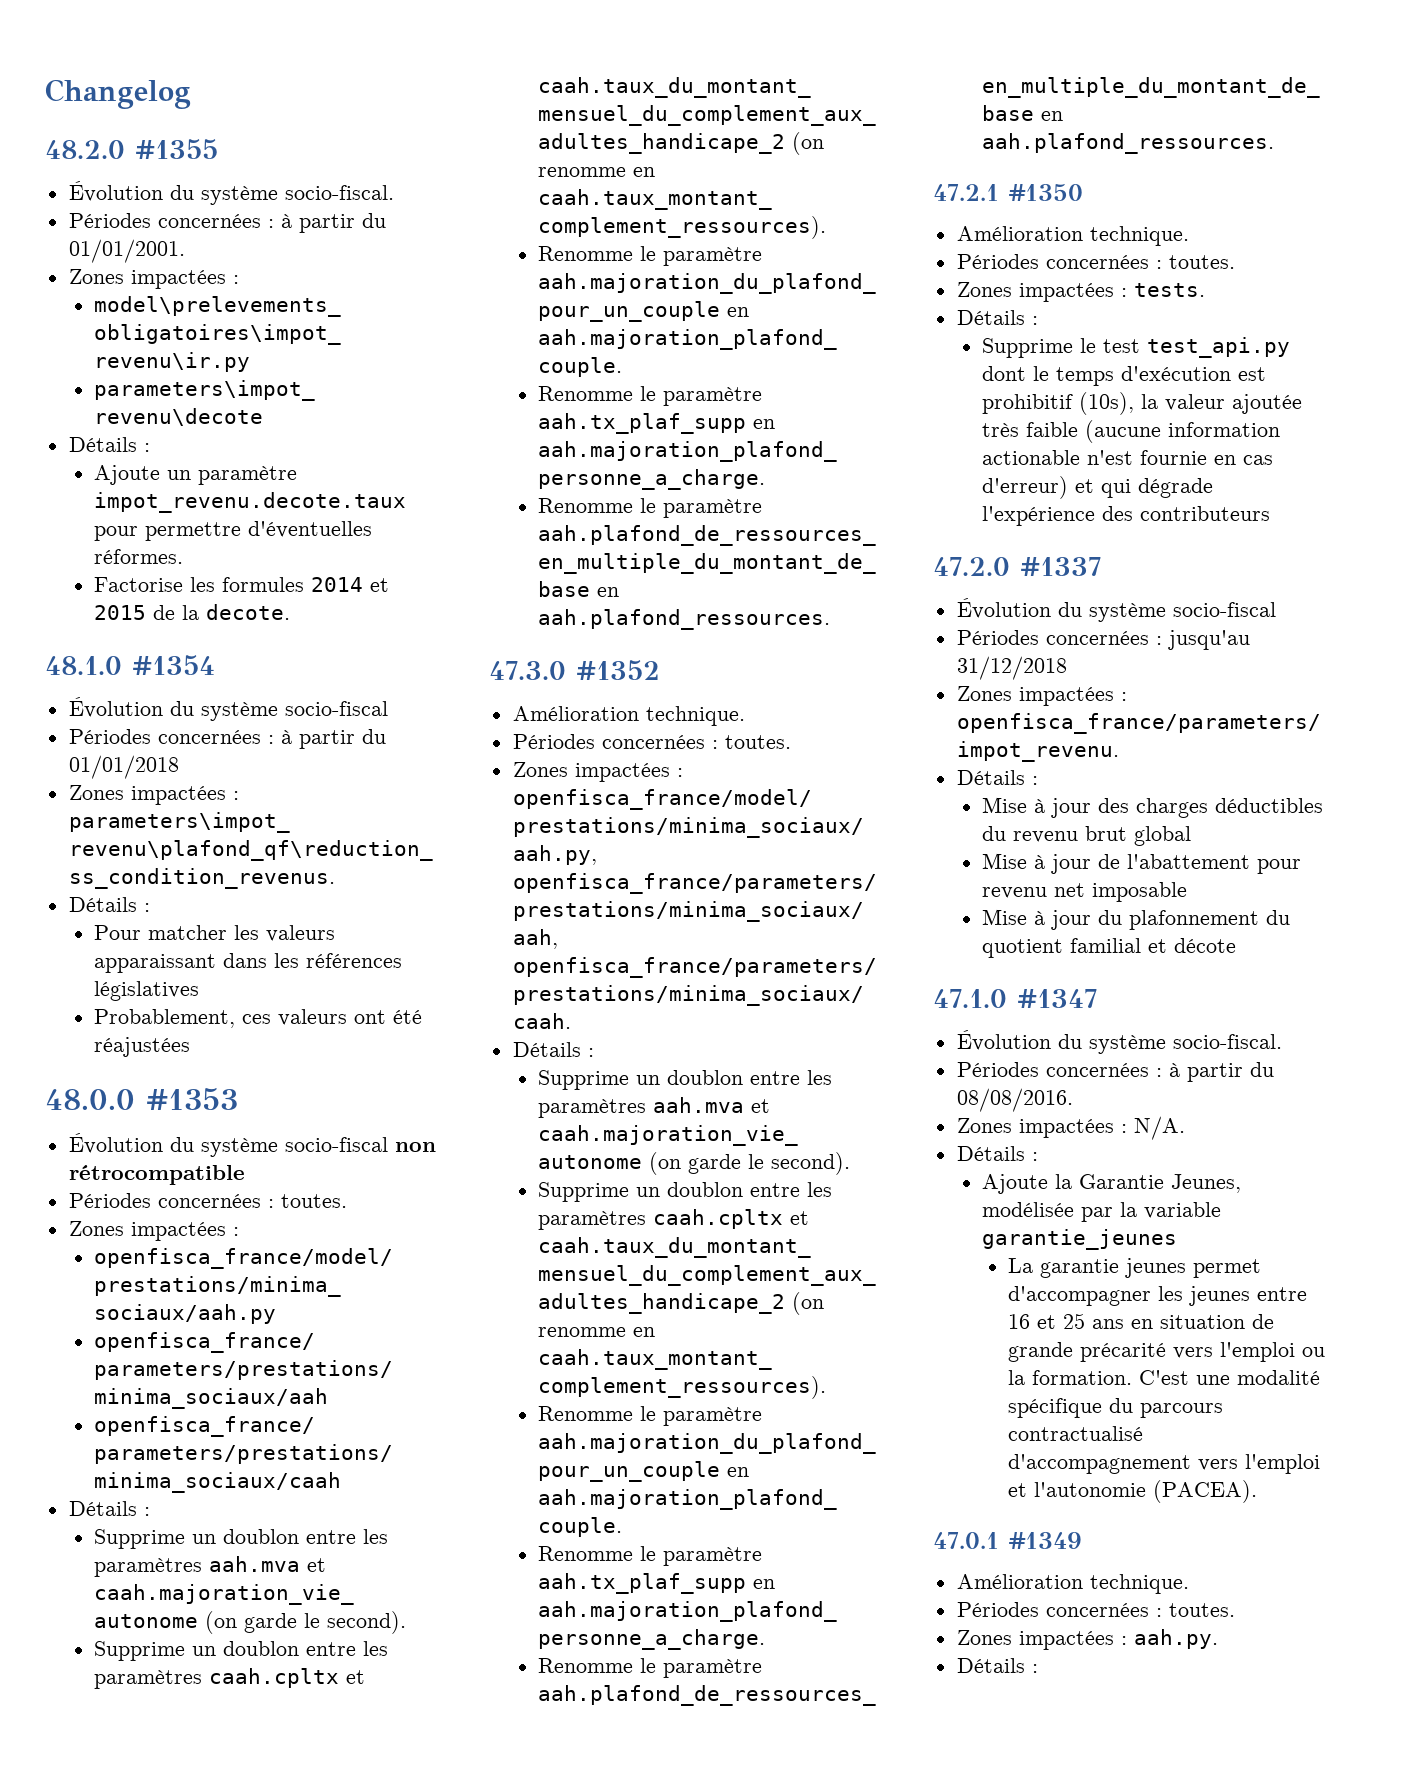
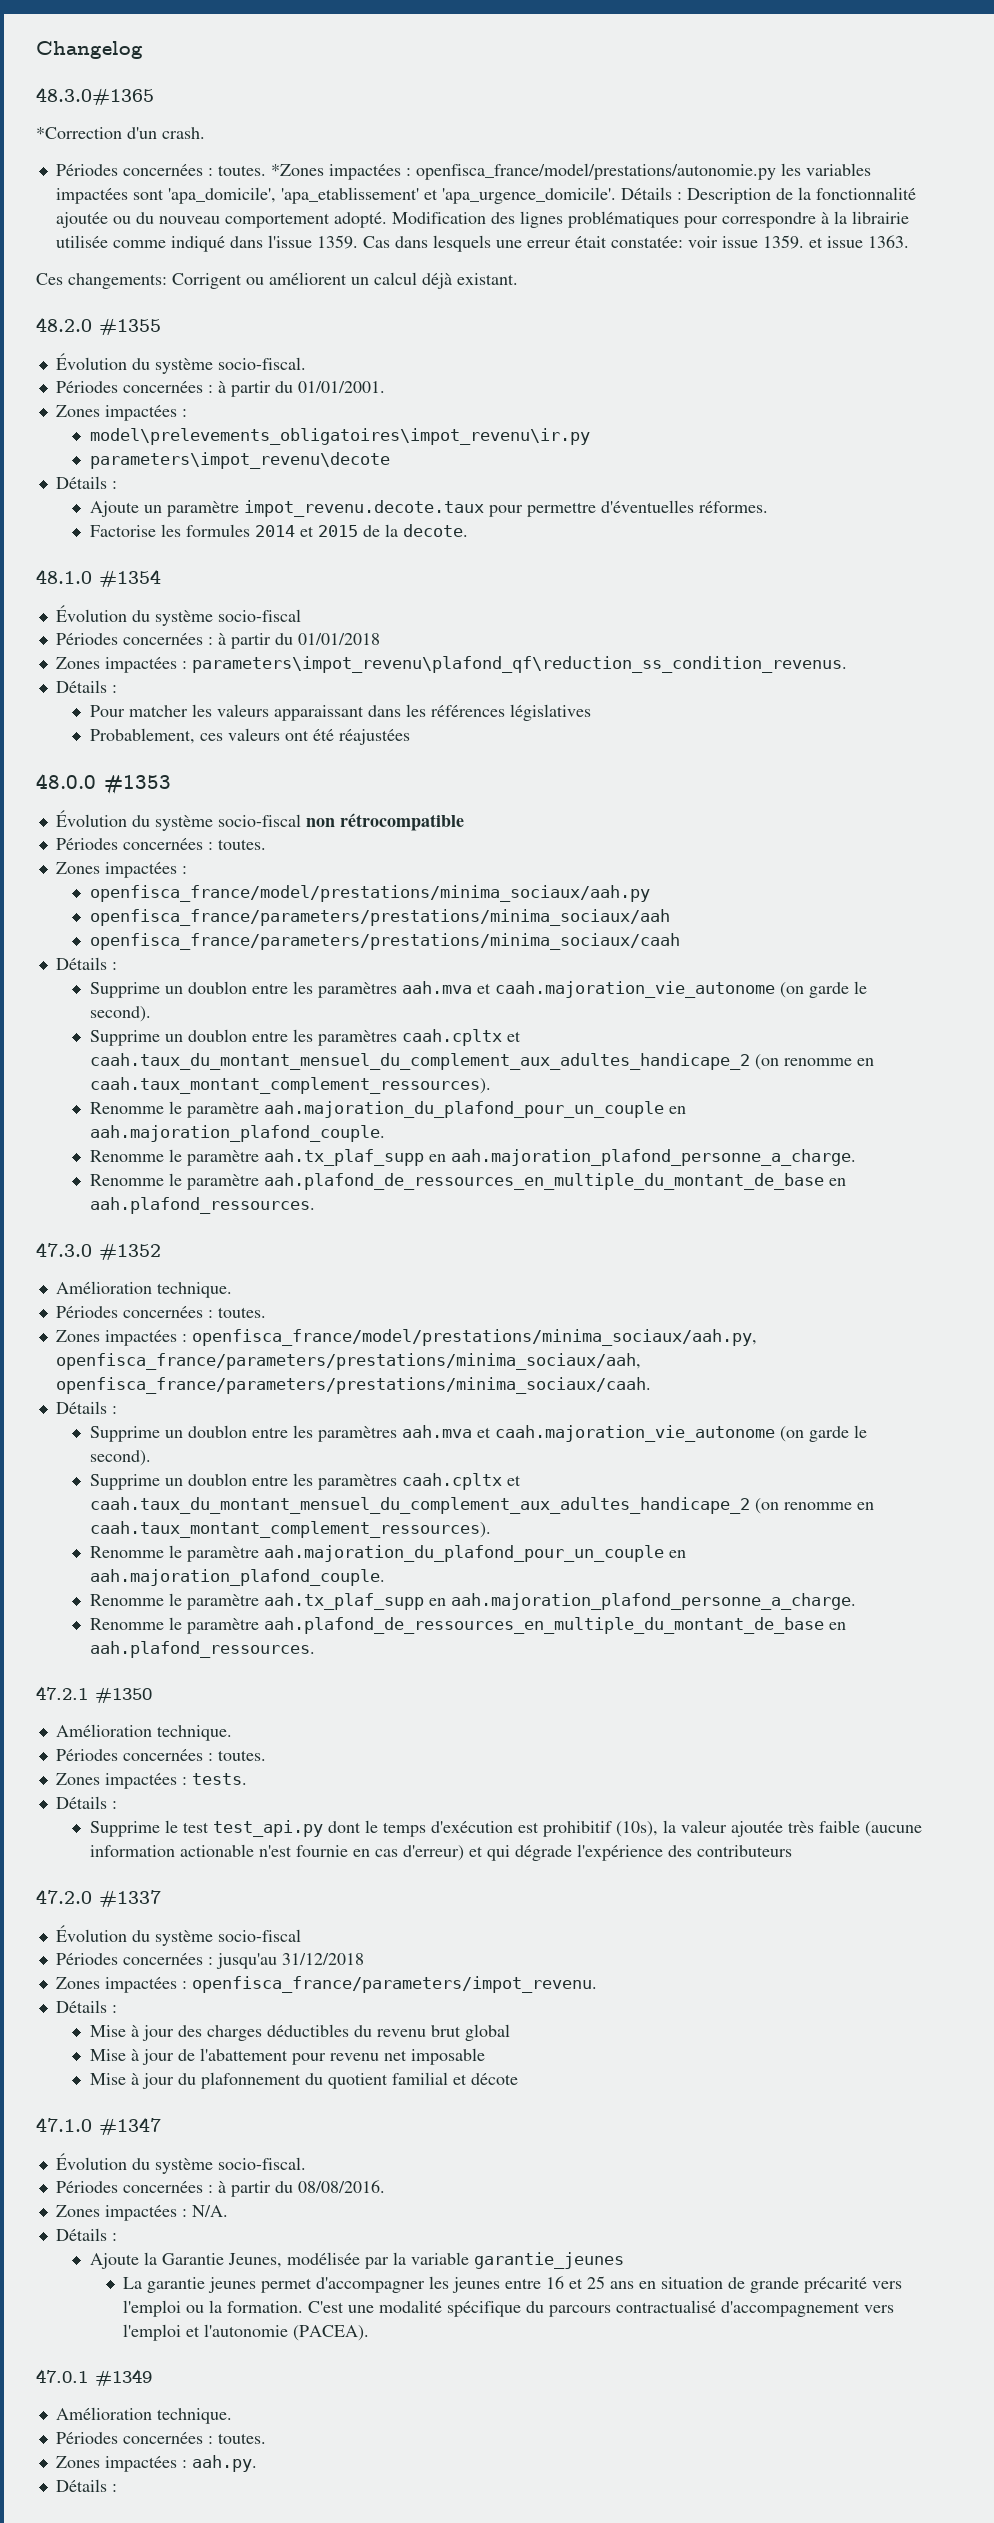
+ 48.3.0#1365
+ *Correction d'un crash.
+ Périodes concernées : toutes. *Zones impactées : openfisca_france/model/prestations/autonomie.py les variables impactées sont 'apa_domicile', 'apa_etablissement' et 'apa_urgence_domicile'. Détails : Description de la fonctionnalité ajoutée ou du nouveau comportement adopté. Modification des lignes problématiques pour correspondre à la librairie utilisée comme indiqué dans l'issue 1359. Cas dans lesquels une erreur était constatée: voir issue 1359. et issue 1363.
+ Ces changements: Corrigent ou améliorent un calcul déjà existant.

